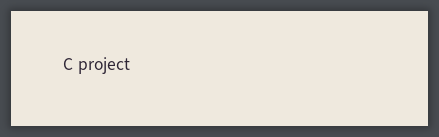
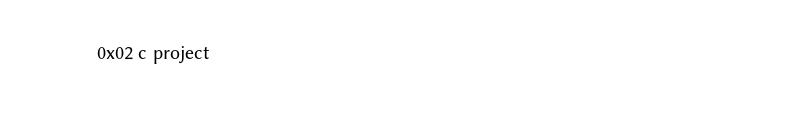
- C project
+ 0x02 c project

